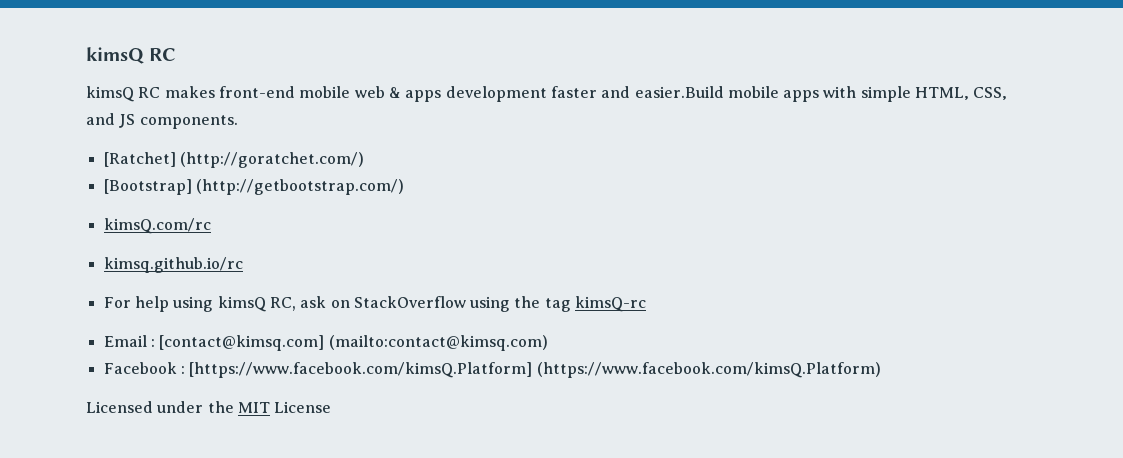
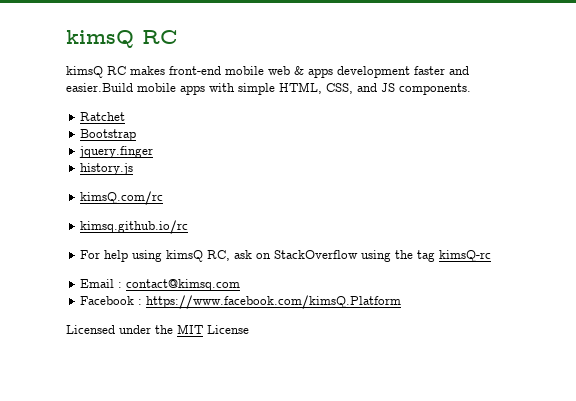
- [Ratchet] (http://goratchet.com/)
- [Bootstrap] (http://getbootstrap.com/)
+ Ratchet
+ Bootstrap
+ jquery.finger
+ history.js
- Email : [contact@kimsq.com] (mailto:contact@kimsq.com)
+ Email : contact@kimsq.com
- Facebook : [https://www.facebook.com/kimsQ.Platform] (https://www.facebook.com/kimsQ.Platform)
+ Facebook : https://www.facebook.com/kimsQ.Platform

